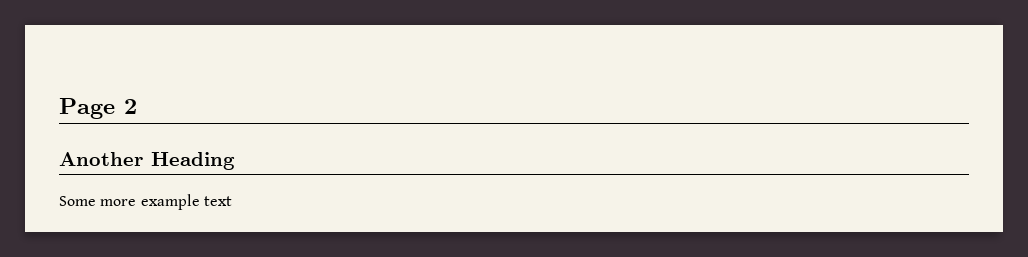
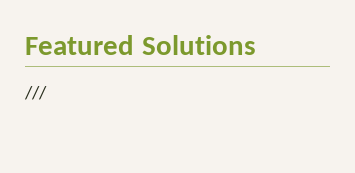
- Page 2
- Another Heading
- Some more example text
+ Featured Solutions
+ ///

